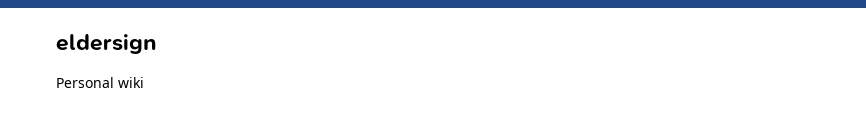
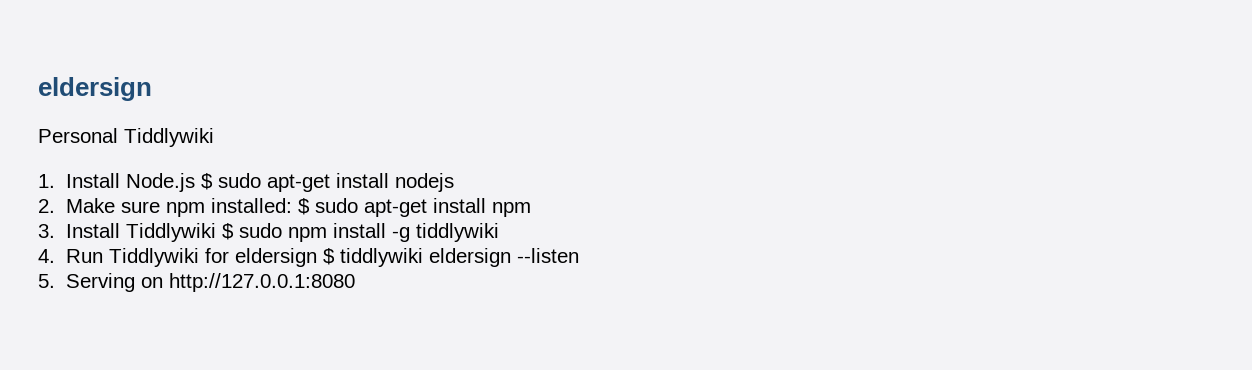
- Personal wiki
+ Personal Tiddlywiki
+ 1. Install Node.js $ sudo apt-get install nodejs
+ 2. Make sure npm installed: $ sudo apt-get install npm
+ 3. Install Tiddlywiki $ sudo npm install -g tiddlywiki
+ 4. Run Tiddlywiki for eldersign $ tiddlywiki eldersign --listen
+ 5. Serving on http://127.0.0.1:8080

